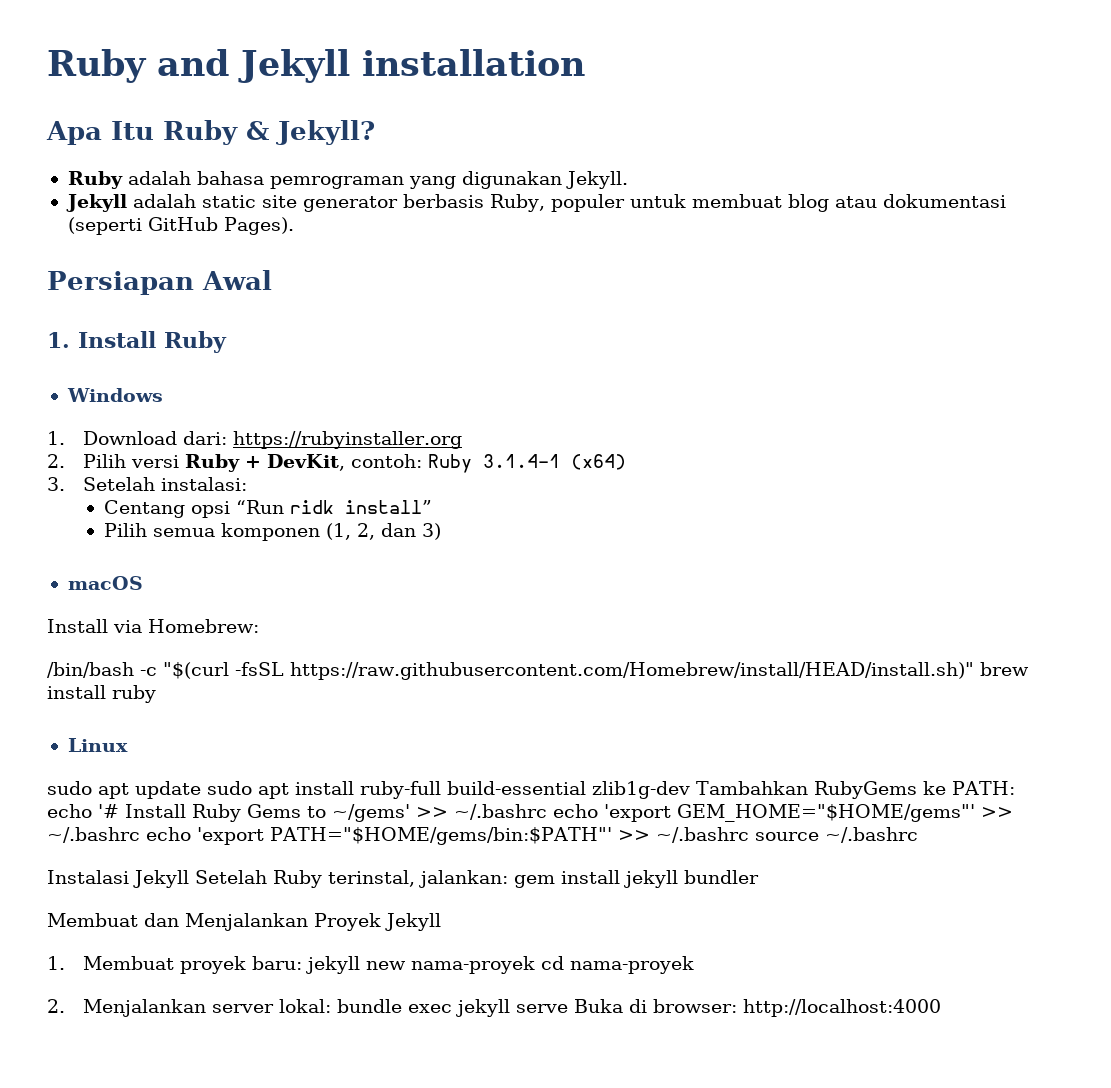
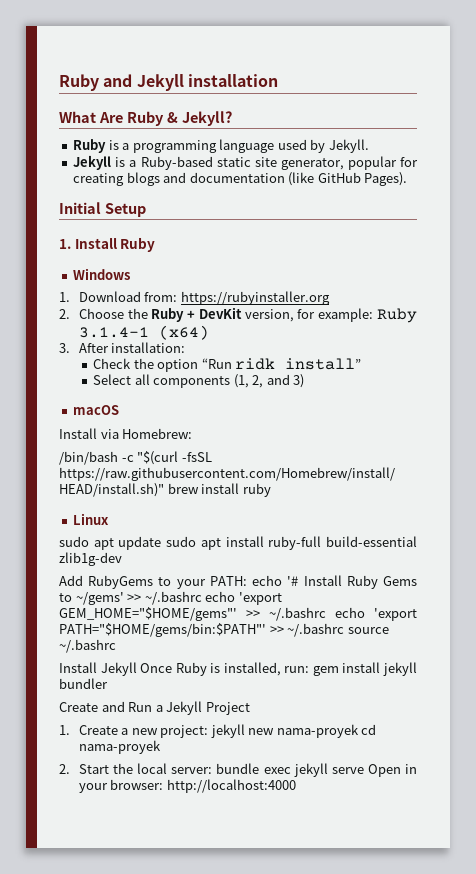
- Apa Itu Ruby & Jekyll?
+ What Are Ruby & Jekyll?
- Ruby adalah bahasa pemrograman yang digunakan Jekyll.
- Jekyll adalah static site generator berbasis Ruby, populer untuk membuat blog atau dokumentasi (seperti GitHub Pages).
+ Ruby is a programming language used by Jekyll.
+ Jekyll is a Ruby-based static site generator, popular for creating blogs and documentation (like GitHub Pages).
- Persiapan Awal
+ Initial Setup
- 1. Download dari: https://rubyinstaller.org
+ 1. Download from: https://rubyinstaller.org
- 2. Pilih versi Ruby + DevKit, contoh: Ruby 3.1.4-1 (x64)
+ 2. Choose the Ruby + DevKit version, for example: Ruby 3.1.4-1 (x64)
- 3. Setelah instalasi:
- Centang opsi “Run ridk install”
+ 3. After installation:
+ Check the option “Run ridk install”
- Pilih semua komponen (1, 2, dan 3)
+ Select all components (1, 2, and 3)
- sudo apt update sudo apt install ruby-full build-essential zlib1g-dev Tambahkan RubyGems ke PATH: echo '# Install Ruby Gems to ~/gems' >> ~/.bashrc echo 'export GEM_HOME="$HOME/gems"' >> ~/.bashrc echo 'export PATH="$HOME/gems/bin:$PATH"' >> ~/.bashrc source ~/.bashrc
+ sudo apt update sudo apt install ruby-full build-essential zlib1g-dev
+ Add RubyGems to your PATH: echo '# Install Ruby Gems to ~/gems' >> ~/.bashrc echo 'export GEM_HOME="$HOME/gems"' >> ~/.bashrc echo 'export PATH="$HOME/gems/bin:$PATH"' >> ~/.bashrc source ~/.bashrc
- Instalasi Jekyll Setelah Ruby terinstal, jalankan: gem install jekyll bundler
+ Install Jekyll Once Ruby is installed, run: gem install jekyll bundler
- Membuat dan Menjalankan Proyek Jekyll
- 1. Membuat proyek baru: jekyll new nama-proyek cd nama-proyek
+ Create and Run a Jekyll Project
+ 1. Create a new project: jekyll new nama-proyek cd nama-proyek
- 2. Menjalankan server lokal: bundle exec jekyll serve Buka di browser: http://localhost:4000
+ 2. Start the local server: bundle exec jekyll serve Open in your browser: http://localhost:4000

